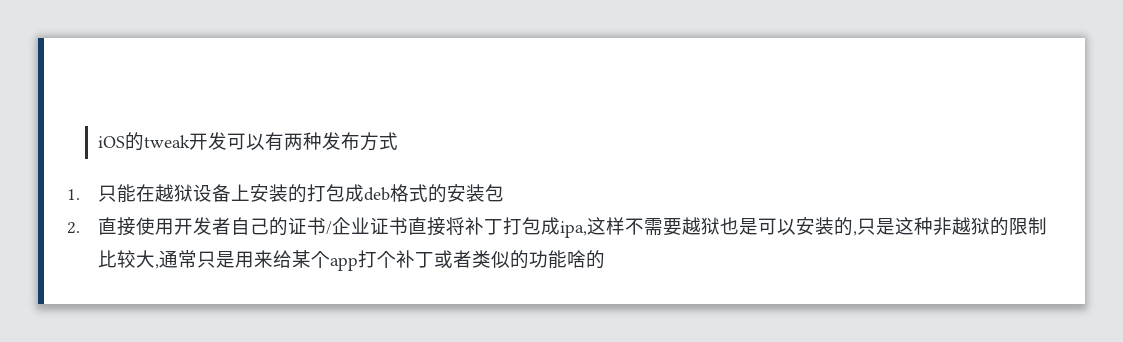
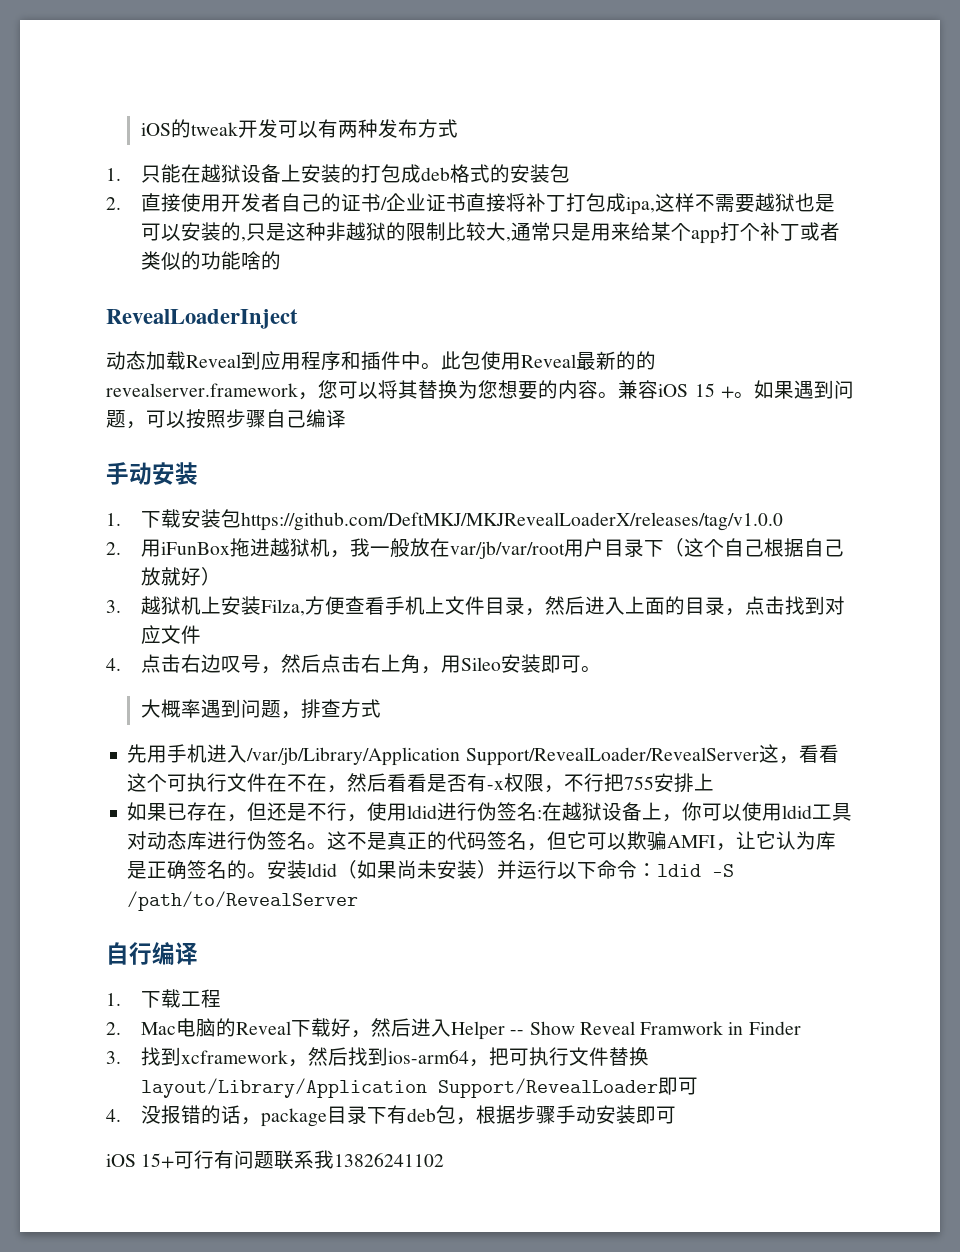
+ RevealLoaderInject
+ 动态加载Reveal到应用程序和插件中。此包使用Reveal最新的的revealserver.framework，您可以将其替换为您想要的内容。兼容iOS 15 +。如果遇到问题，可以按照步骤自己编译
+ 手动安装
+ 1.下载安装包https://github.com/DeftMKJ/MKJRevealLoaderX/releases/tag/v1.0.0
+ 2.用iFunBox拖进越狱机，我一般放在var/jb/var/root用户目录下（这个自己根据自己放就好）
+ 3.越狱机上安装Filza,方便查看手机上文件目录，然后进入上面的目录，点击找到对应文件
+ 4.点击右边叹号，然后点击右上角，用Sileo安装即可。
+ 大概率遇到问题，排查方式
+ 先用手机进入/var/jb/Library/Application Support/RevealLoader/RevealServer这，看看这个可执行文件在不在，然后看看是否有-x权限，不行把755安排上
+ 如果已存在，但还是不行，使用ldid进行伪签名:在越狱设备上，你可以使用ldid工具对动态库进行伪签名。这不是真正的代码签名，但它可以欺骗AMFI，让它认为库是正确签名的。安装ldid（如果尚未安装）并运行以下命令：ldid -S /path/to/RevealServer
+ 自行编译
+ 1.下载工程
+ 2. Mac电脑的Reveal下载好，然后进入Helper -- Show Reveal Framwork in Finder
+ 3.找到xcframework，然后找到ios-arm64，把可执行文件替换layout/Library/Application Support/RevealLoader即可
+ 4.没报错的话，package目录下有deb包，根据步骤手动安装即可
+ iOS 15+可行有问题联系我13826241102

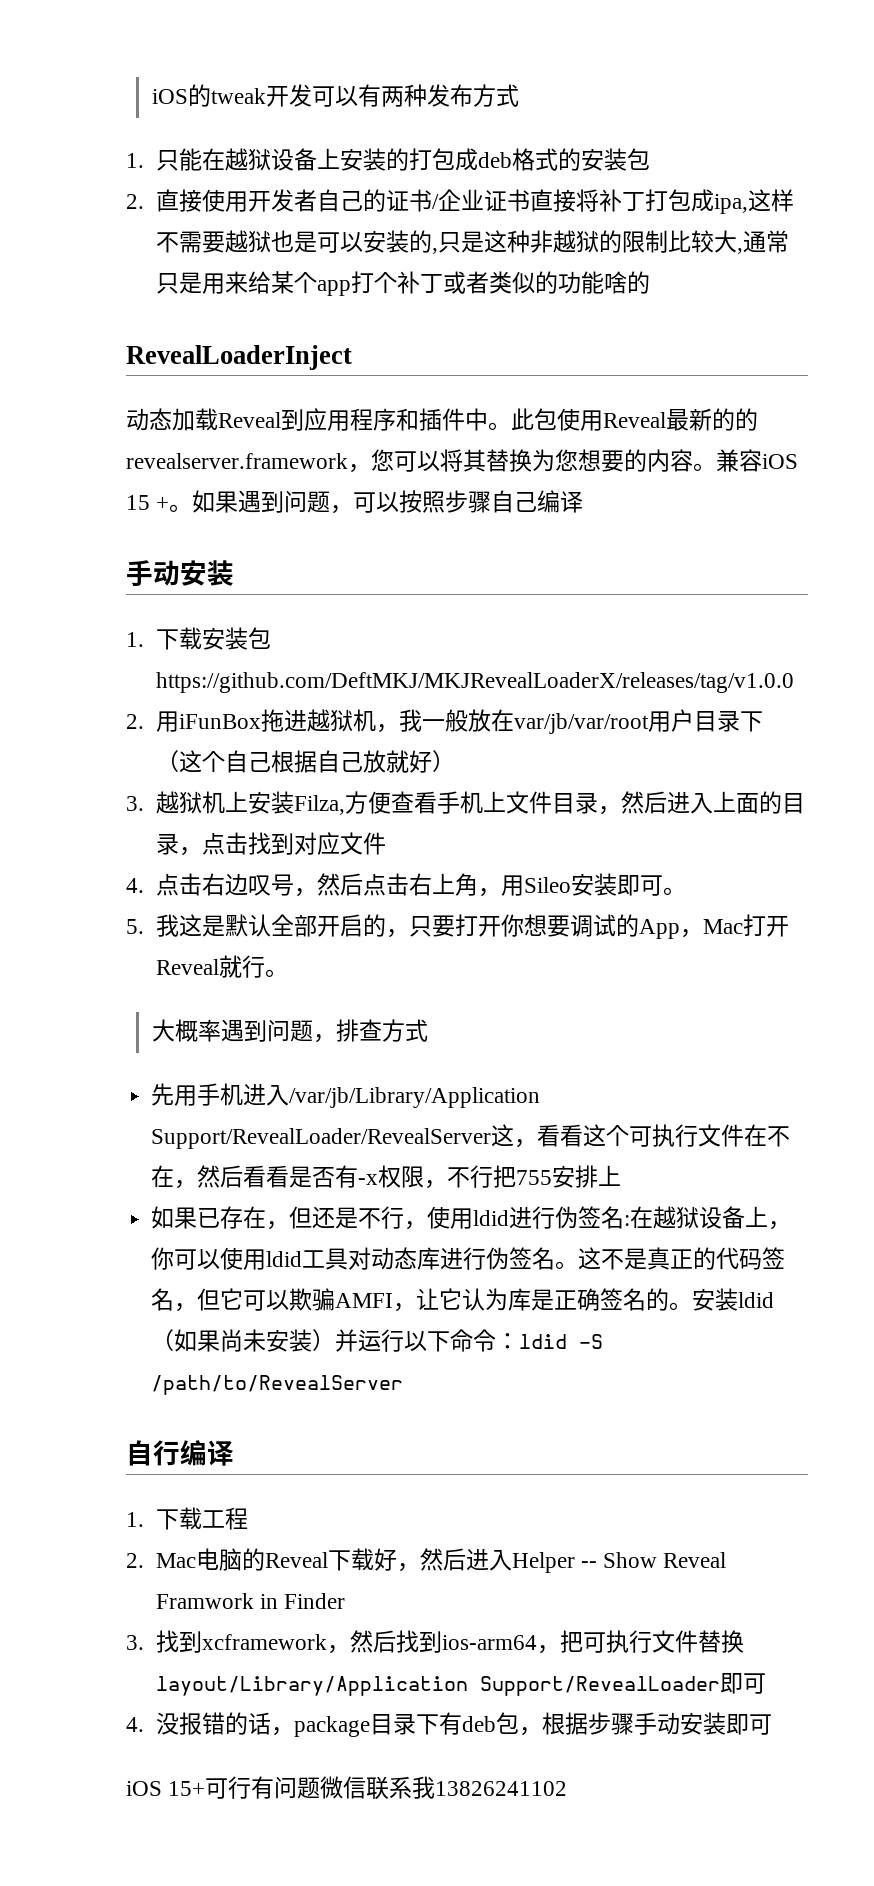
+ 5.我这是默认全部开启的，只要打开你想要调试的App，Mac打开Reveal就行。
- iOS 15+可行有问题联系我13826241102
+ iOS 15+可行有问题微信联系我13826241102

